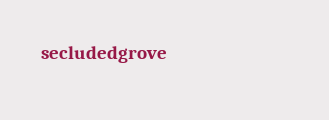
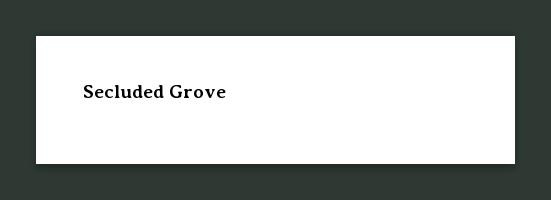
- secludedgrove
+ Secluded Grove

